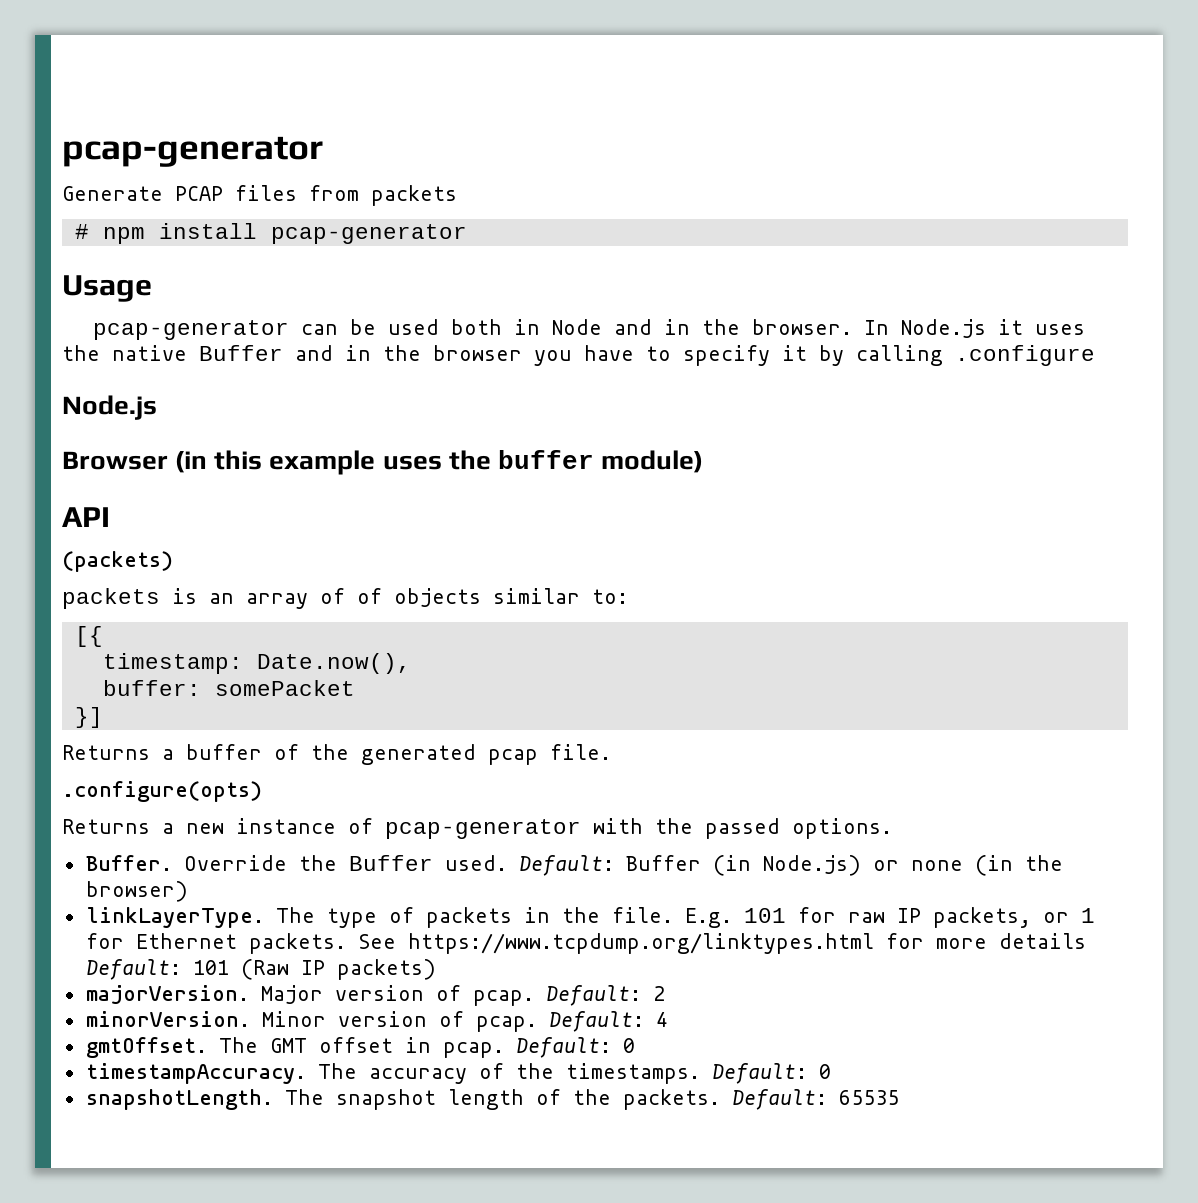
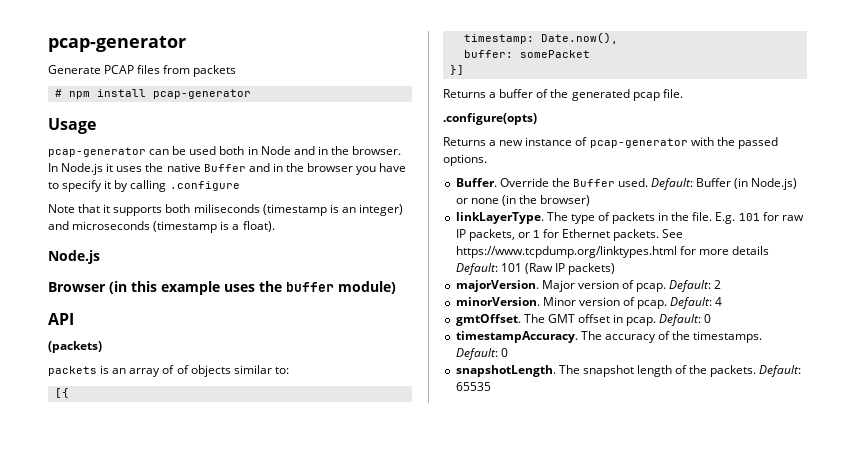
+ Note that it supports both miliseconds (timestamp is an integer) and microseconds (timestamp is a float).

